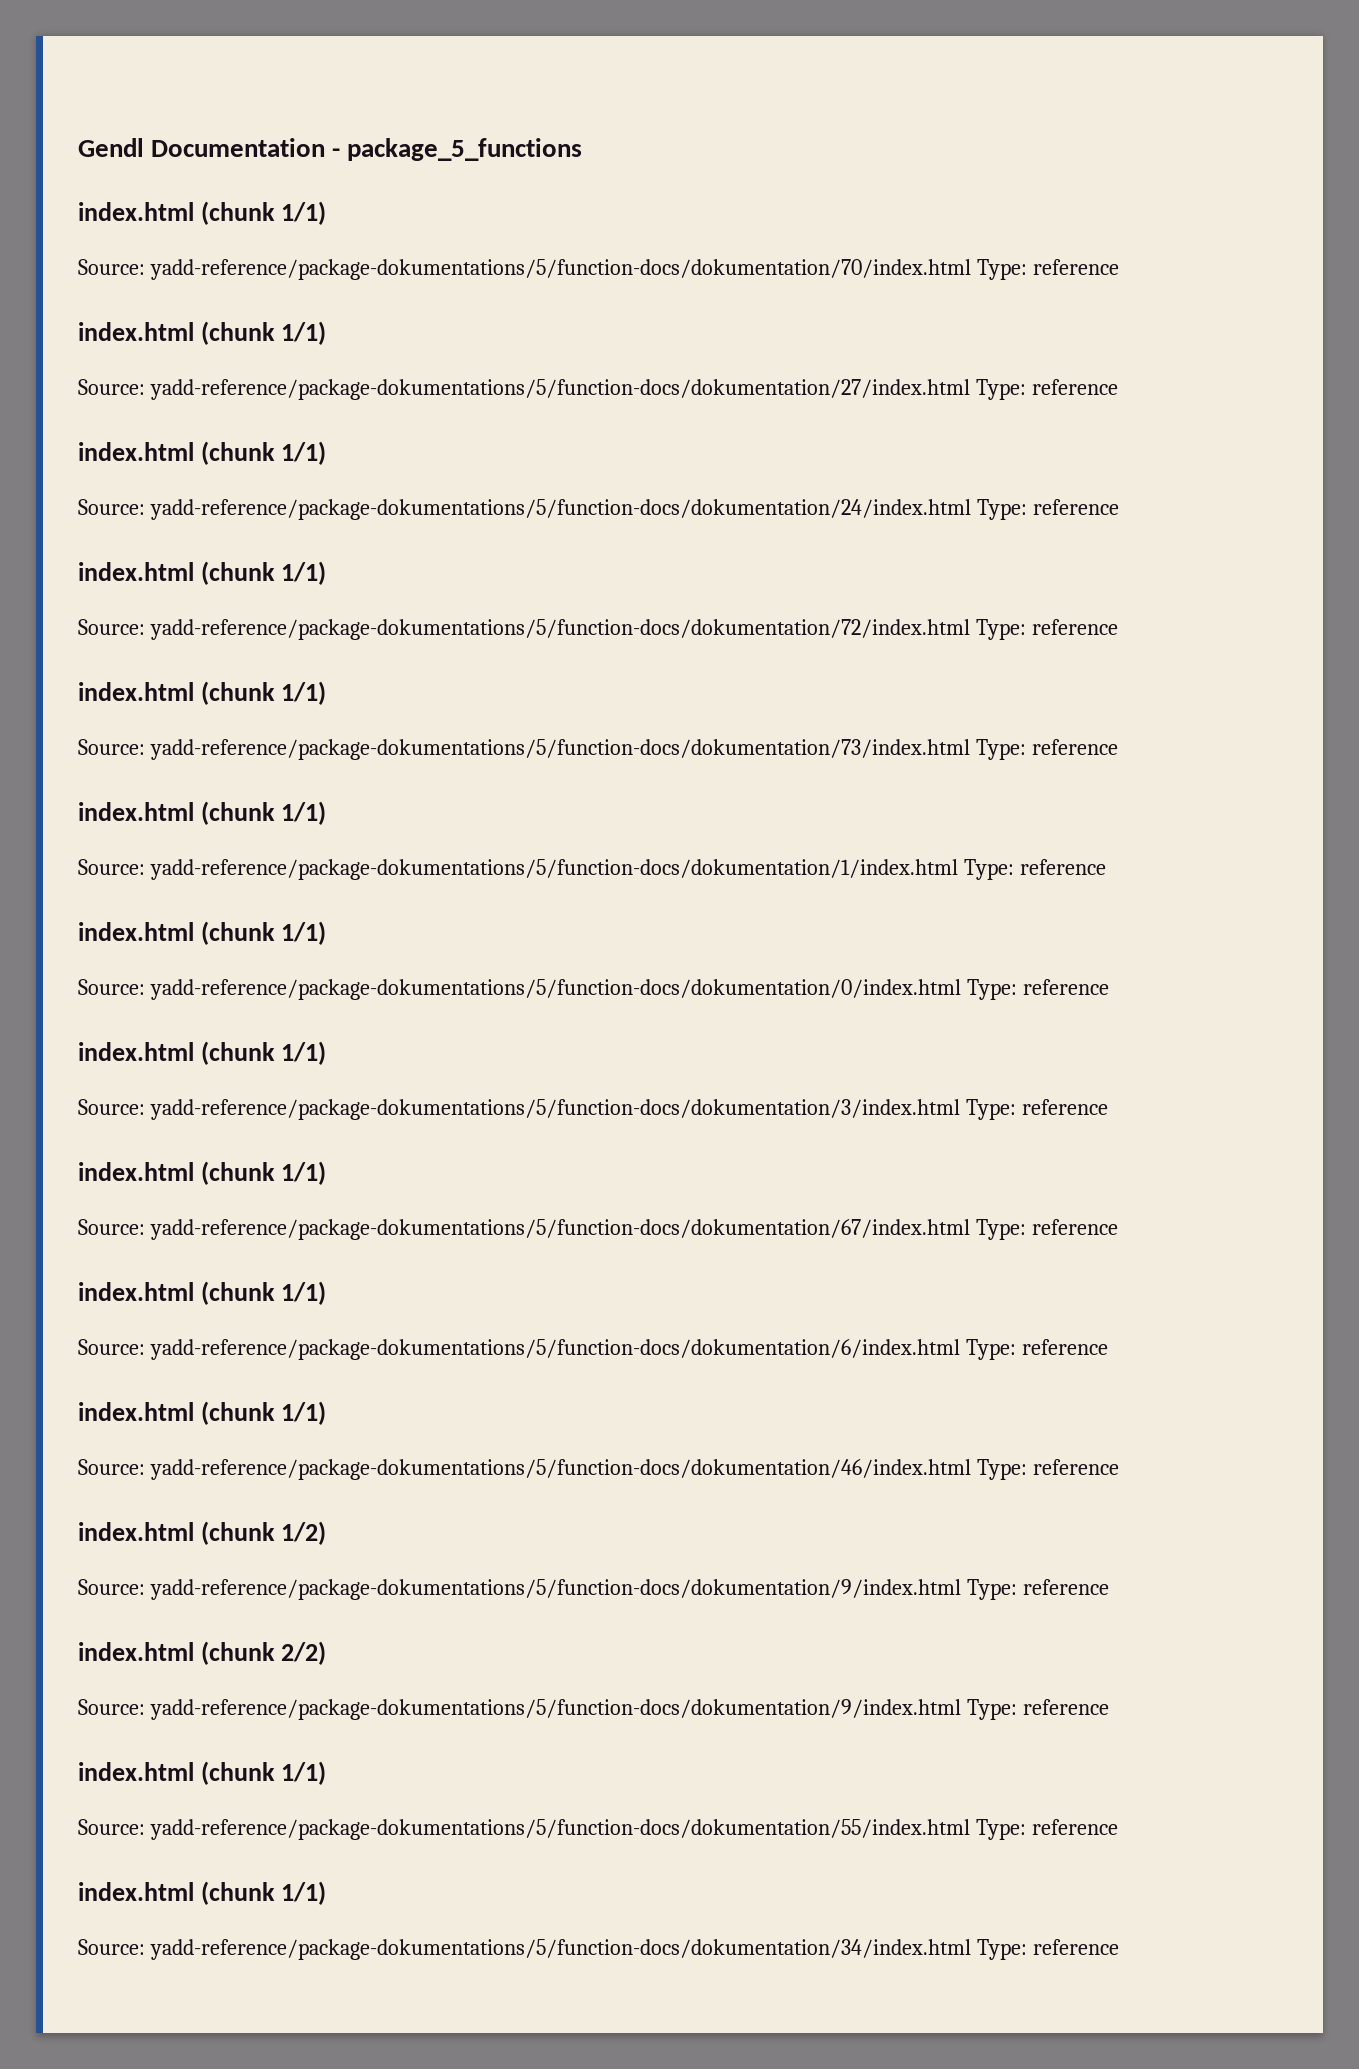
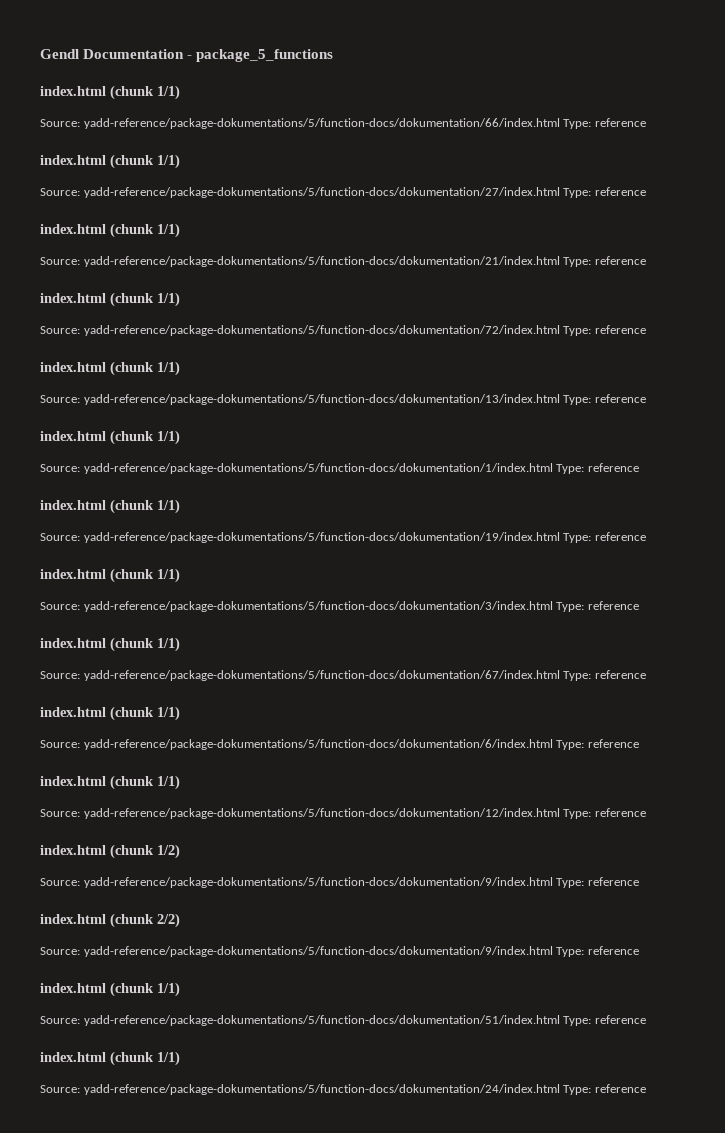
- Source: yadd-reference/package-dokumentations/5/function-docs/dokumentation/70/index.html Type: reference
+ Source: yadd-reference/package-dokumentations/5/function-docs/dokumentation/66/index.html Type: reference
- Source: yadd-reference/package-dokumentations/5/function-docs/dokumentation/24/index.html Type: reference
+ Source: yadd-reference/package-dokumentations/5/function-docs/dokumentation/21/index.html Type: reference
- Source: yadd-reference/package-dokumentations/5/function-docs/dokumentation/73/index.html Type: reference
+ Source: yadd-reference/package-dokumentations/5/function-docs/dokumentation/13/index.html Type: reference
- Source: yadd-reference/package-dokumentations/5/function-docs/dokumentation/0/index.html Type: reference
+ Source: yadd-reference/package-dokumentations/5/function-docs/dokumentation/19/index.html Type: reference
- Source: yadd-reference/package-dokumentations/5/function-docs/dokumentation/46/index.html Type: reference
+ Source: yadd-reference/package-dokumentations/5/function-docs/dokumentation/12/index.html Type: reference
- Source: yadd-reference/package-dokumentations/5/function-docs/dokumentation/55/index.html Type: reference
+ Source: yadd-reference/package-dokumentations/5/function-docs/dokumentation/51/index.html Type: reference
  index.html (chunk 1/1)
- Source: yadd-reference/package-dokumentations/5/function-docs/dokumentation/34/index.html Type: reference
+ Source: yadd-reference/package-dokumentations/5/function-docs/dokumentation/24/index.html Type: reference

